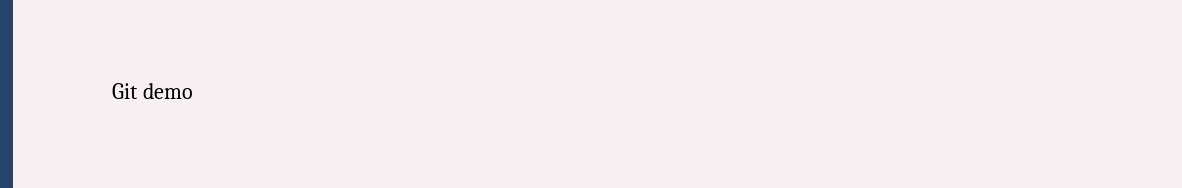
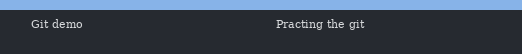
+ Practing the git

